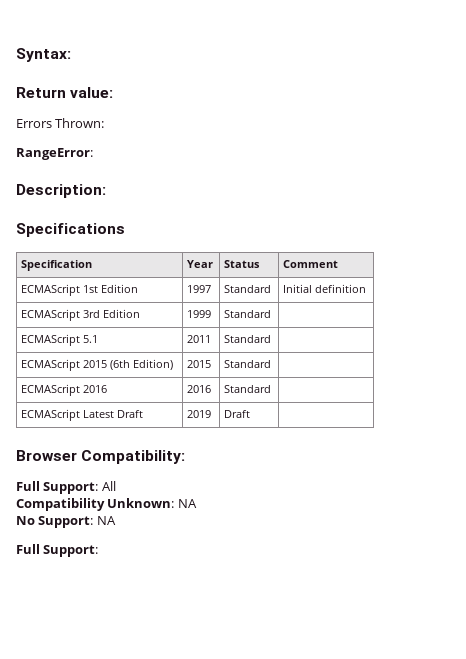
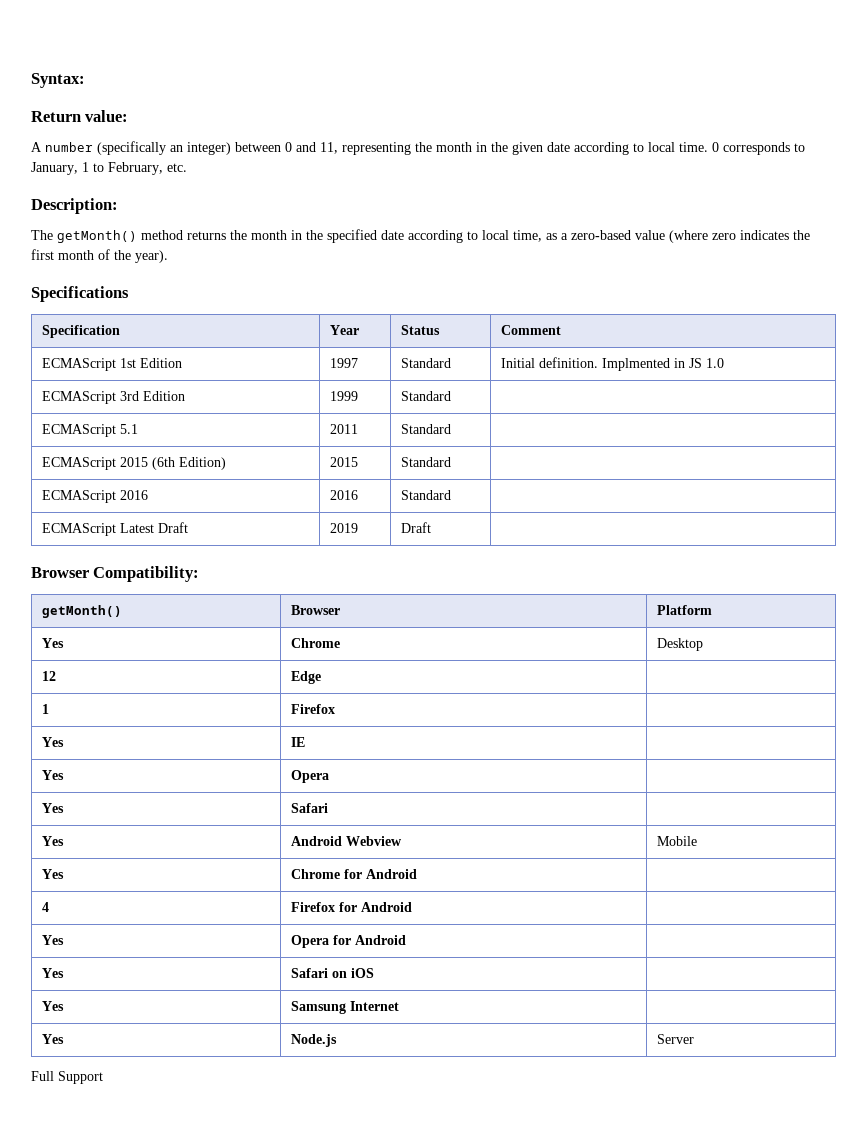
- Errors Thrown:
- RangeError:
+ A number (specifically an integer) between 0 and 11, representing the month in the given date according to local time. 0 corresponds to January, 1 to February, etc.
  Description:
+ The getMonth() method returns the month in the specified date according to local time, as a zero-based value (where zero indicates the first month of the year).
- ECMAScript 1st Edition | 1997 | Standard | Initial definition
+ ECMAScript 1st Edition | 1997 | Standard | Initial definition. Implmented in JS 1.0
- Full Support: All
- Compatibility Unknown: NA
- No Support: NA
- Full Support:
+ getMonth() | Browser | Platform
+ Yes | Chrome | Desktop
+ 12 | Edge |
+ 1 | Firefox |
+ Yes | IE |
+ Yes | Opera |
+ Yes | Safari |
+ Yes | Android Webview | Mobile
+ Yes | Chrome for Android |
+ 4 | Firefox for Android |
+ Yes | Opera for Android |
+ Yes | Safari on iOS |
+ Yes | Samsung Internet |
+ Yes | Node.js | Server
+ Full Support

